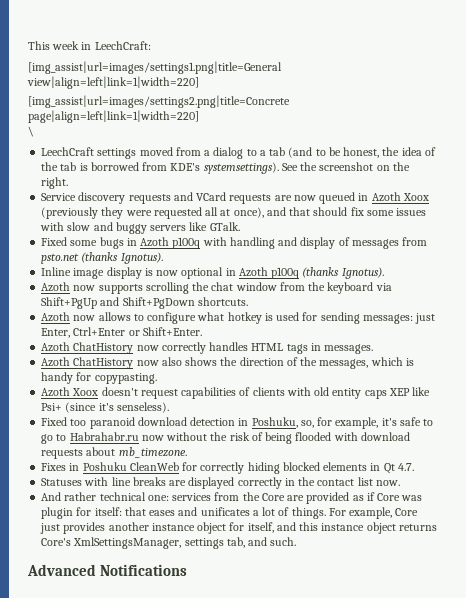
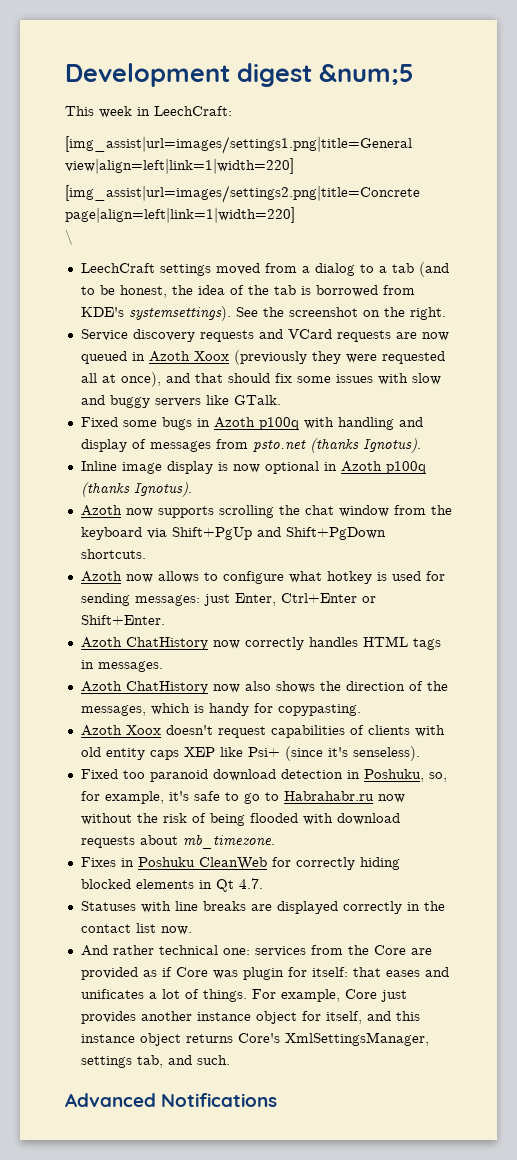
+ Development digest &num;5

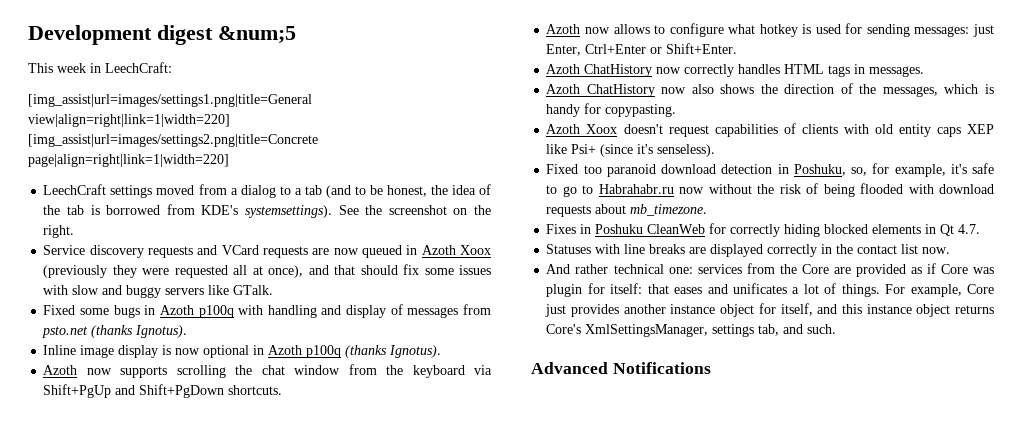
- [img_assist|url=images/settings1.png|title=General view|align=left|link=1|width=220]
- [img_assist|url=images/settings2.png|title=Concrete page|align=left|link=1|width=220]
- \
+ [img_assist|url=images/settings1.png|title=General view|align=right|link=1|width=220] [img_assist|url=images/settings2.png|title=Concrete page|align=right|link=1|width=220]

